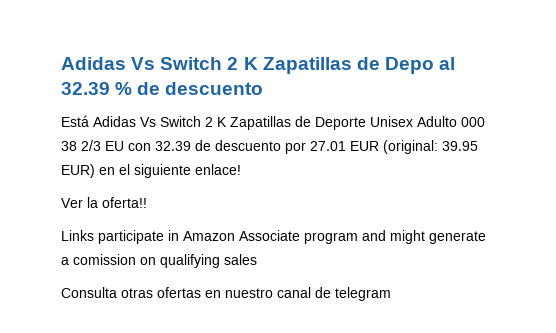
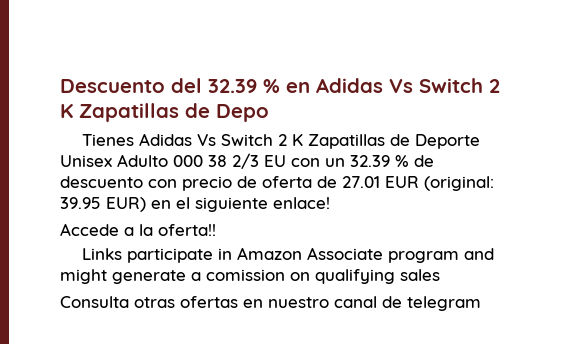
- Adidas Vs Switch 2 K Zapatillas de Depo al 32.39 % de descuento
- Está Adidas Vs Switch 2 K Zapatillas de Deporte Unisex Adulto 000 38 2/3 EU con 32.39 de descuento por 27.01 EUR (original: 39.95 EUR) en el siguiente enlace!
+ Descuento del 32.39 % en Adidas Vs Switch 2 K Zapatillas de Depo
+ Tienes Adidas Vs Switch 2 K Zapatillas de Deporte Unisex Adulto 000 38 2/3 EU con un 32.39 % de descuento con precio de oferta de 27.01 EUR (original: 39.95 EUR) en el siguiente enlace!
- Ver la oferta!!
+ Accede a la oferta!!

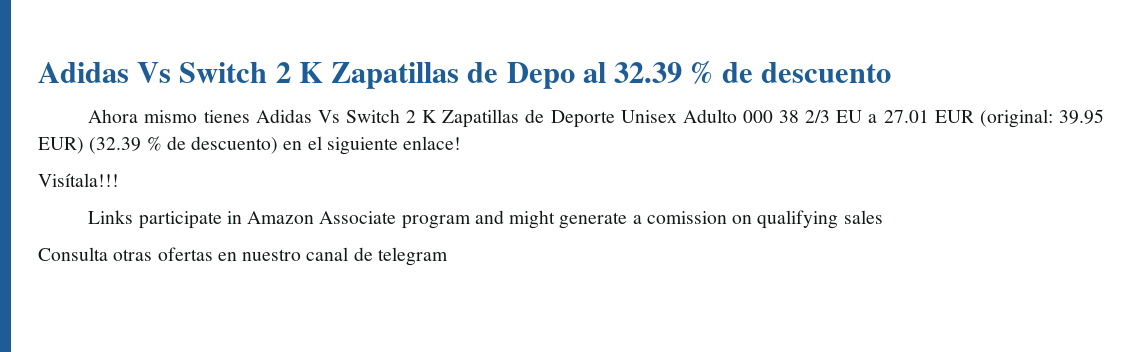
- Descuento del 32.39 % en Adidas Vs Switch 2 K Zapatillas de Depo
- Tienes Adidas Vs Switch 2 K Zapatillas de Deporte Unisex Adulto 000 38 2/3 EU con un 32.39 % de descuento con precio de oferta de 27.01 EUR (original: 39.95 EUR) en el siguiente enlace!
+ Adidas Vs Switch 2 K Zapatillas de Depo al 32.39 % de descuento
+ Ahora mismo tienes Adidas Vs Switch 2 K Zapatillas de Deporte Unisex Adulto 000 38 2/3 EU a 27.01 EUR (original: 39.95 EUR) (32.39 % de descuento) en el siguiente enlace!
- Accede a la oferta!!
+ Visítala!!!

